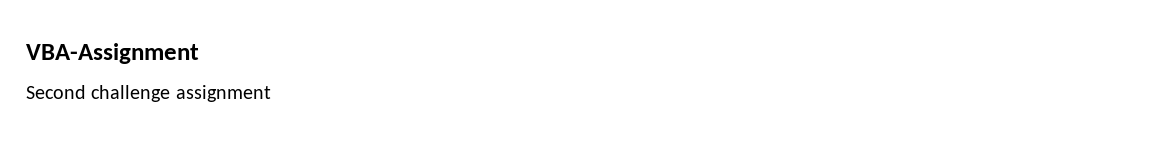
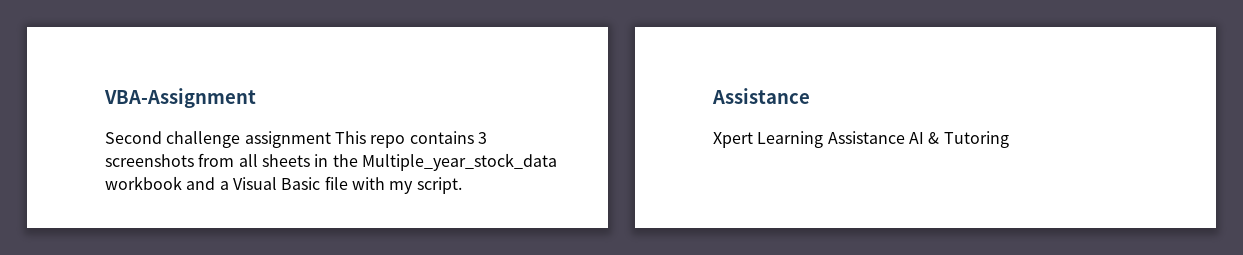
- Second challenge assignment
+ Second challenge assignment This repo contains 3 screenshots from all sheets in the Multiple_year_stock_data workbook and a Visual Basic file with my script.
+ Assistance
+ Xpert Learning Assistance AI & Tutoring

